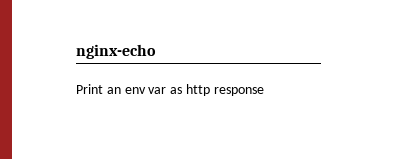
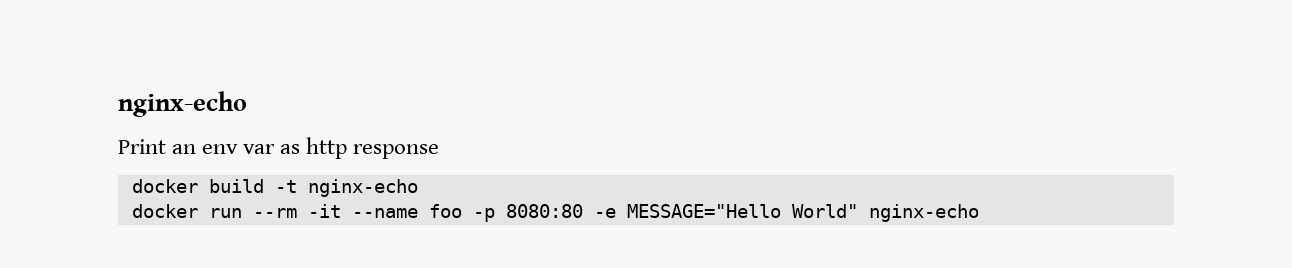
+ docker build -t nginx-echo
+ docker run --rm -it --name foo -p 8080:80 -e MESSAGE="Hello World" nginx-echo

